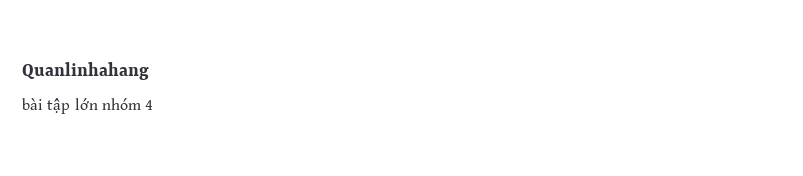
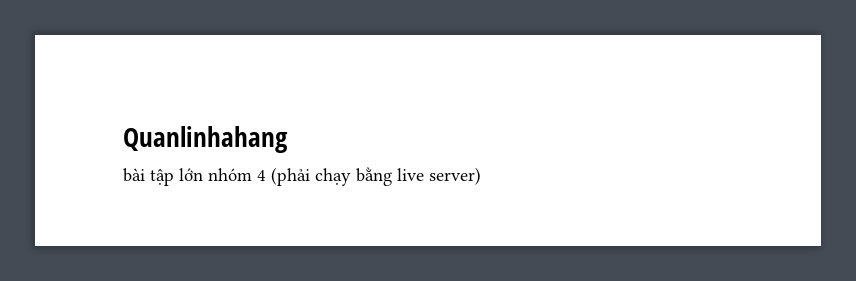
- bài tập lớn nhóm 4
+ bài tập lớn nhóm 4 (phải chạy bằng live server)

